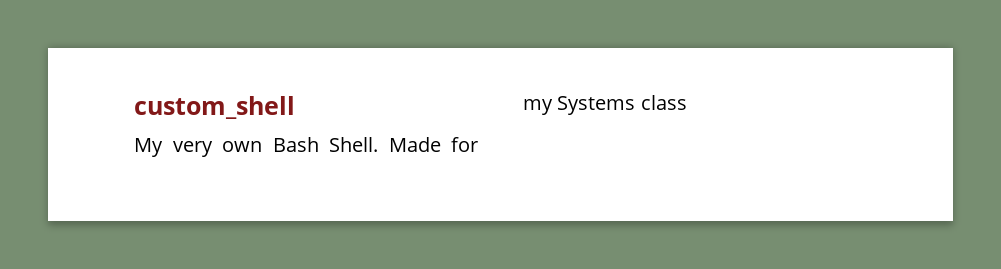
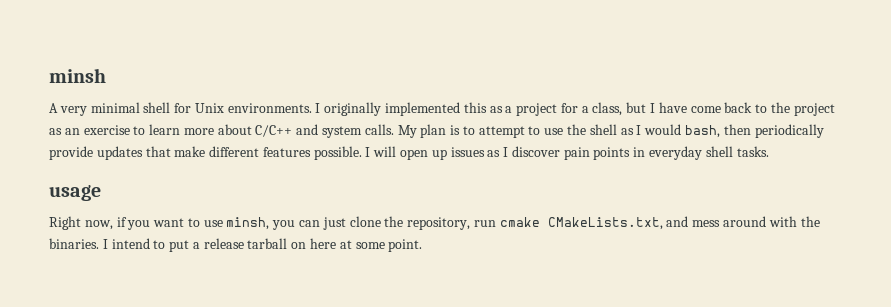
- custom_shell
- My very own Bash Shell. Made for my Systems class
+ minsh
+ A very minimal shell for Unix environments. I originally implemented this as a project for a class, but I have come back to the project as an exercise to learn more about C/C++ and system calls. My plan is to attempt to use the shell as I would bash, then periodically provide updates that make different features possible. I will open up issues as I discover pain points in everyday shell tasks.
+ usage
+ Right now, if you want to use minsh, you can just clone the repository, run cmake CMakeLists.txt, and mess around with the binaries. I intend to put a release tarball on here at some point.

